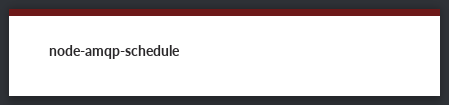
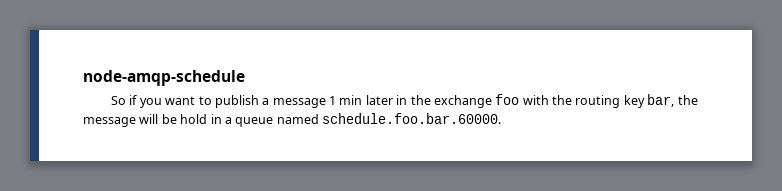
+ So if you want to publish a message 1 min later in the exchange foo with the routing key bar, the message will be hold in a queue named schedule.foo.bar.60000.

